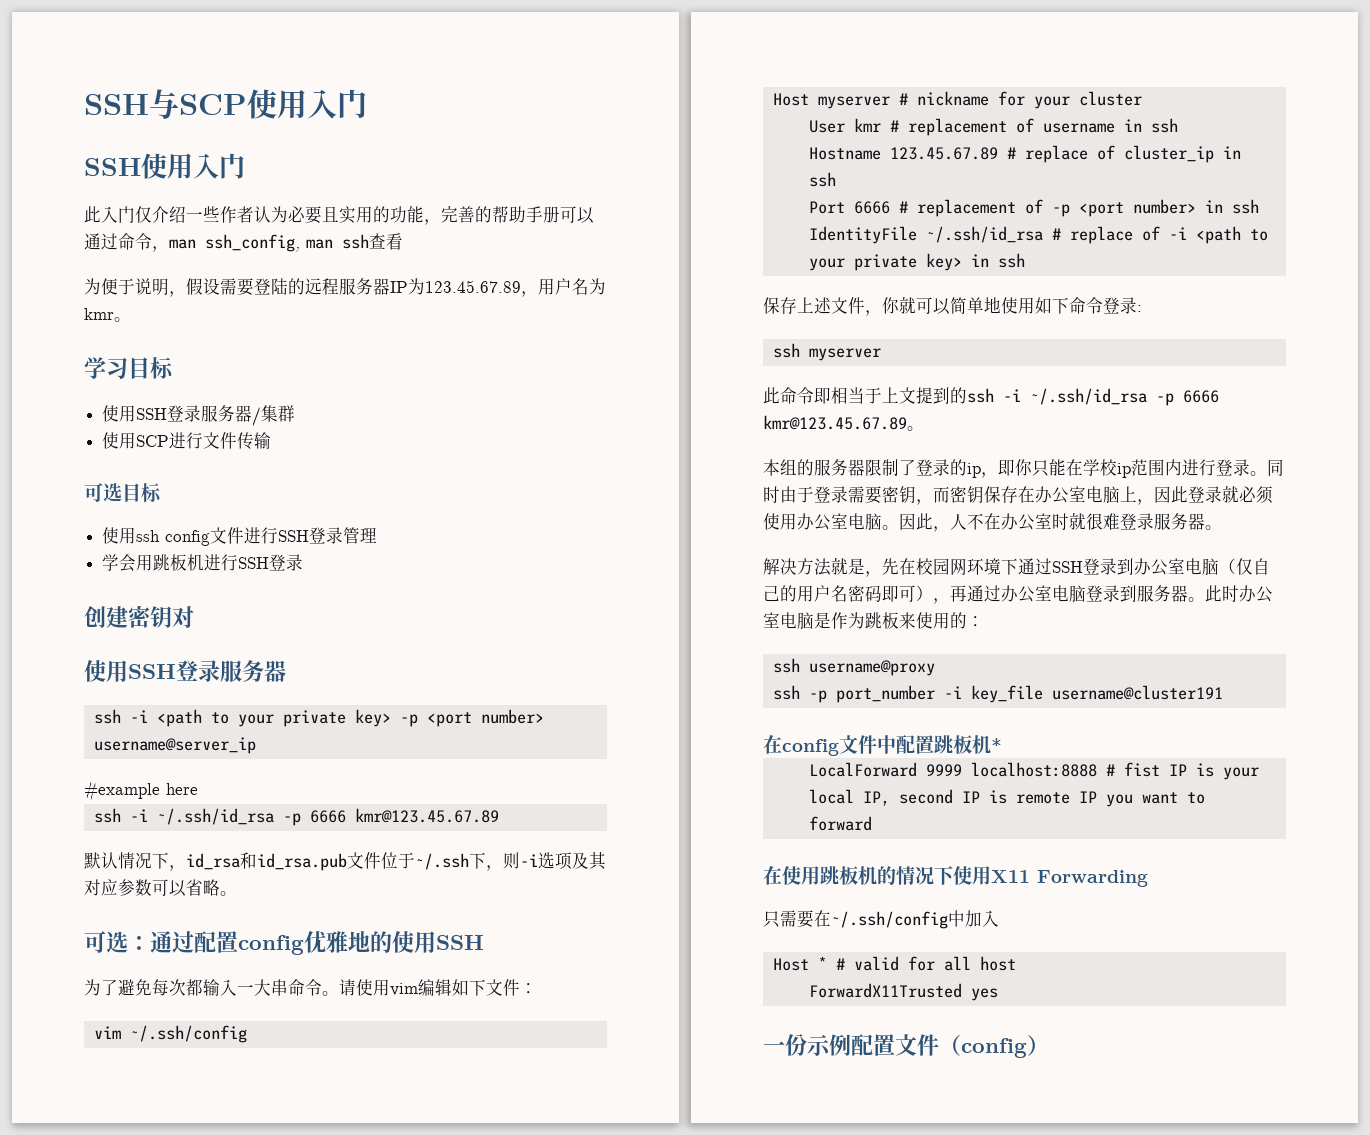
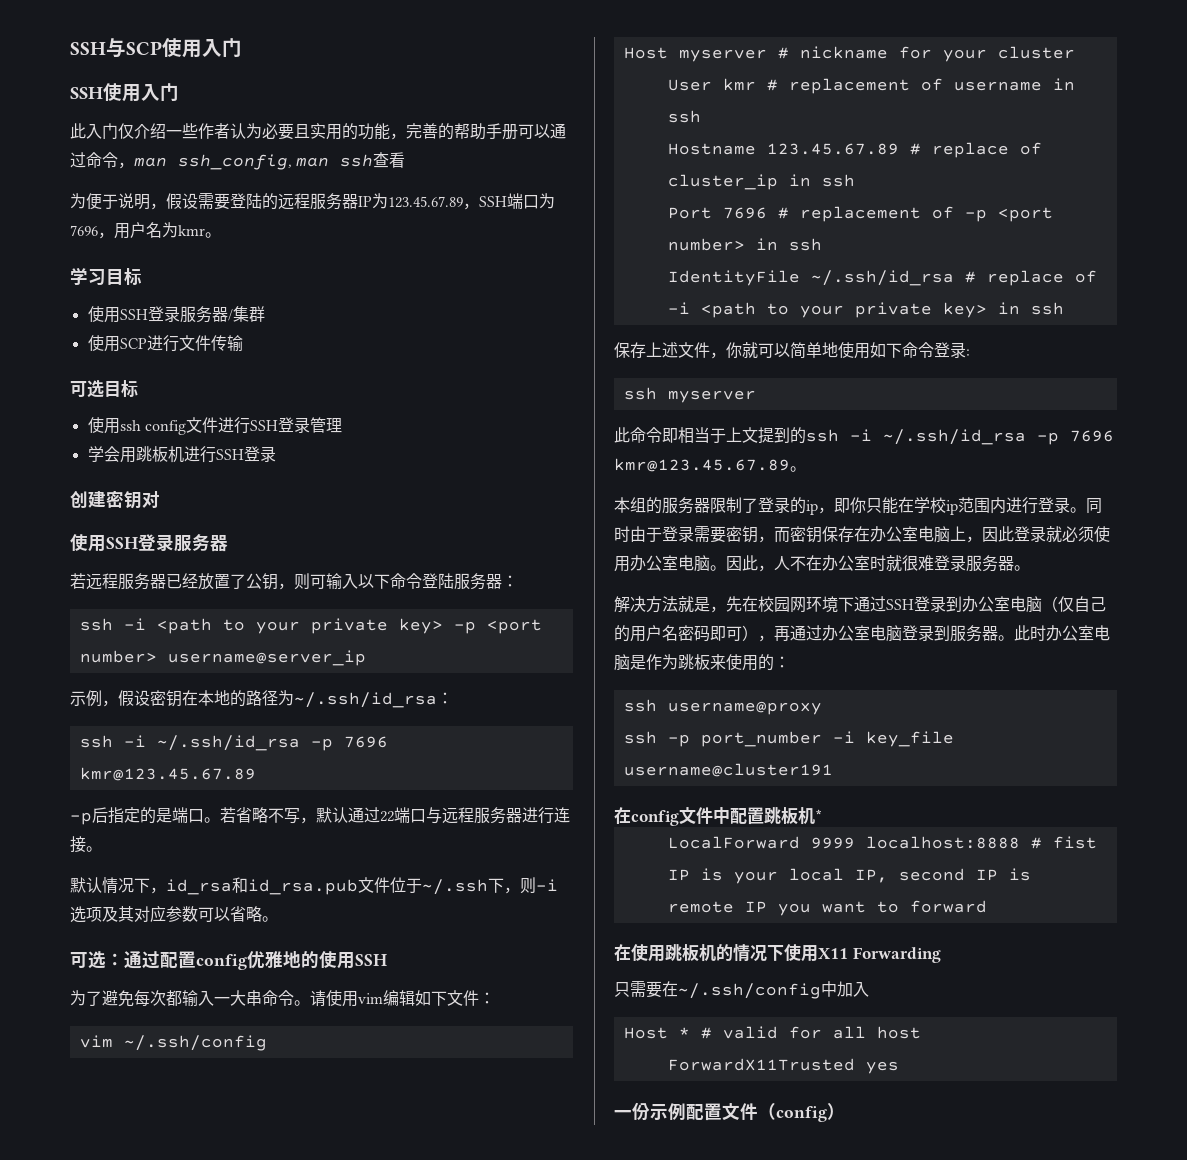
- 为便于说明，假设需要登陆的远程服务器IP为123.45.67.89，用户名为kmr。
+ 为便于说明，假设需要登陆的远程服务器IP为123.45.67.89，SSH端口为7696，用户名为kmr。
+ 若远程服务器已经放置了公钥，则可输入以下命令登陆服务器：
- #example here
- ssh -i ~/.ssh/id_rsa -p 6666 kmr@123.45.67.89
+ 示例，假设密钥在本地的路径为~/.ssh/id_rsa：
+ ssh -i ~/.ssh/id_rsa -p 7696 kmr@123.45.67.89
+ -p后指定的是端口。若省略不写，默认通过22端口与远程服务器进行连接。
- Port 6666 # replacement of -p <port number> in ssh
+ Port 7696 # replacement of -p <port number> in ssh
- 此命令即相当于上文提到的ssh -i ~/.ssh/id_rsa -p 6666 kmr@123.45.67.89。
+ 此命令即相当于上文提到的ssh -i ~/.ssh/id_rsa -p 7696 kmr@123.45.67.89。

